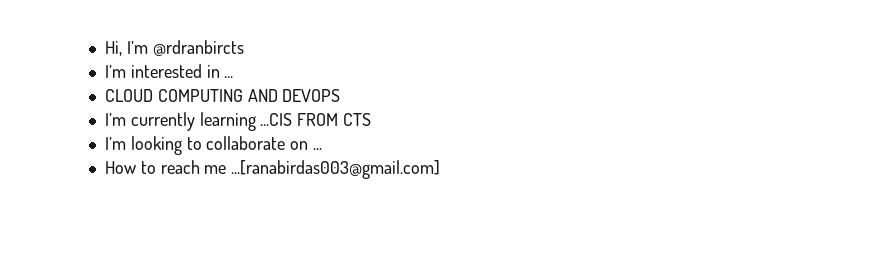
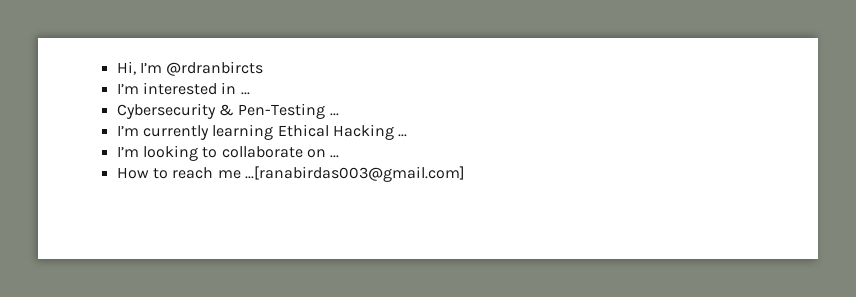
- CLOUD COMPUTING AND DEVOPS
+ Cybersecurity & Pen-Testing ...
- I’m currently learning ...CIS FROM CTS
+ I’m currently learning Ethical Hacking ...

